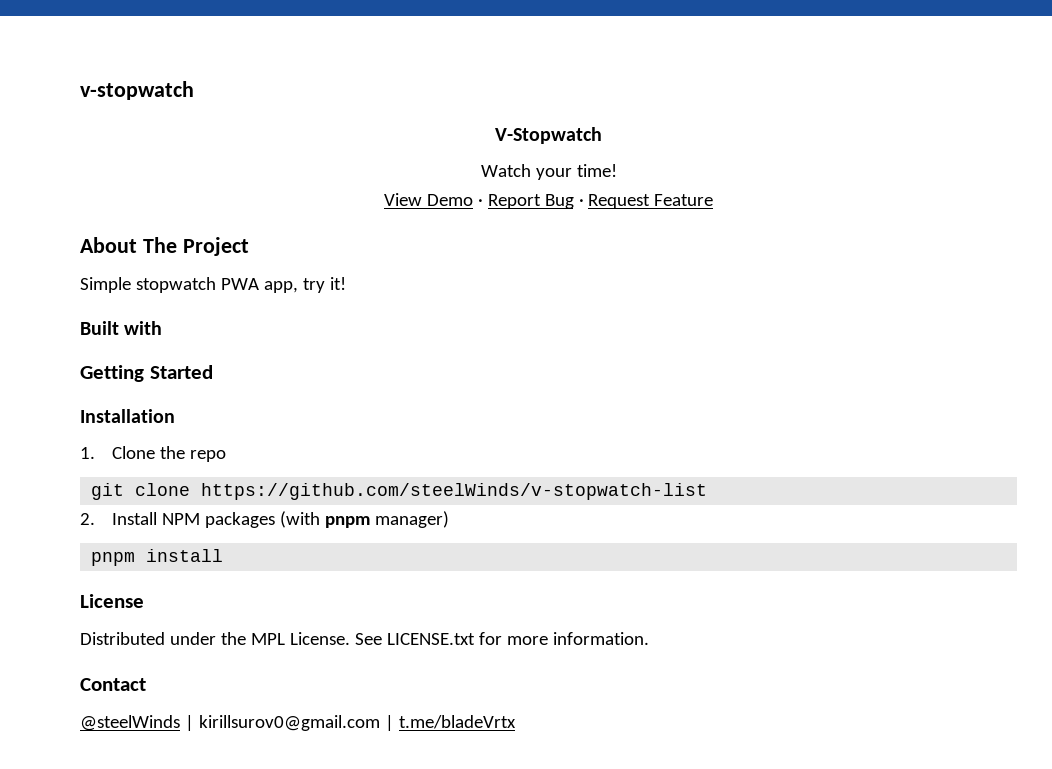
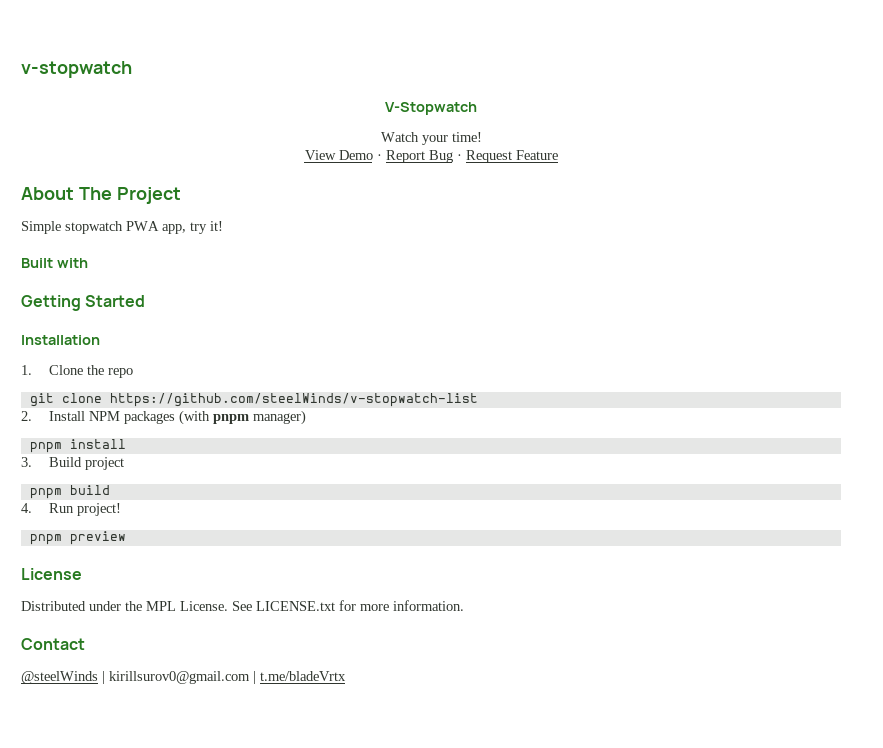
+ 3. Build project
+ pnpm build
+ 4. Run project!
+ pnpm preview

